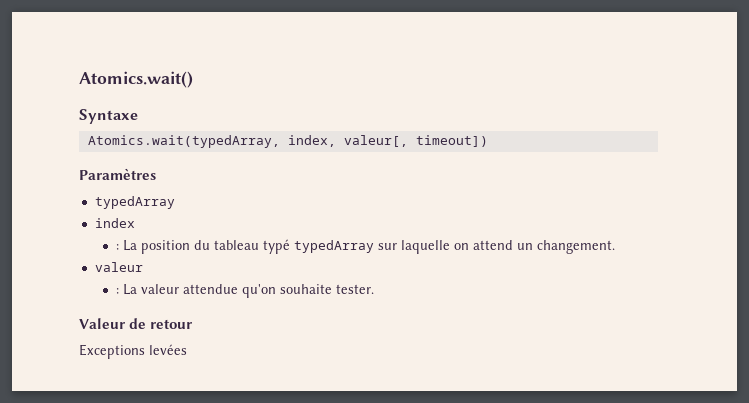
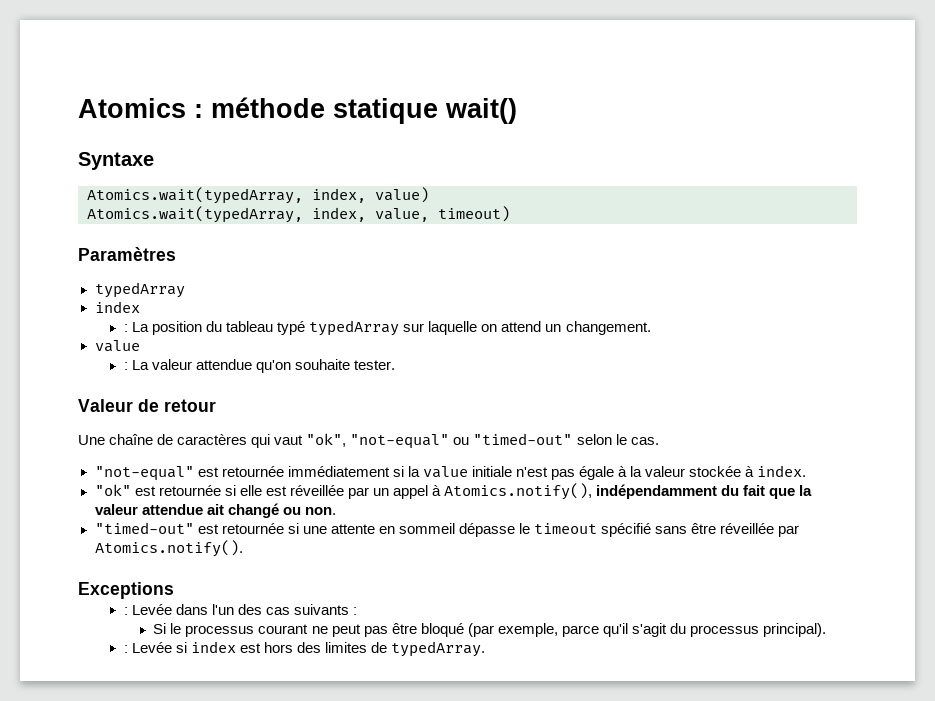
- Atomics.wait()
+ Atomics : méthode statique wait()
  Syntaxe
- Atomics.wait(typedArray, index, valeur[, timeout])
+ Atomics.wait(typedArray, index, value)
+ Atomics.wait(typedArray, index, value, timeout)
  : La position du tableau typé typedArray sur laquelle on attend un changement.
- valeur
+ value
- Exceptions levées
+ Une chaîne de caractères qui vaut "ok", "not-equal" ou "timed-out" selon le cas.
+ "not-equal" est retournée immédiatement si la value initiale n'est pas égale à la valeur stockée à index.
+ "ok" est retournée si elle est réveillée par un appel à Atomics.notify(), indépendamment du fait que la valeur attendue ait changé ou non.
+ "timed-out" est retournée si une attente en sommeil dépasse le timeout spécifié sans être réveillée par Atomics.notify().
+ Exceptions
+ : Levée dans l'un des cas suivants :
+ Si le processus courant ne peut pas être bloqué (par exemple, parce qu'il s'agit du processus principal).
+ : Levée si index est hors des limites de typedArray.

